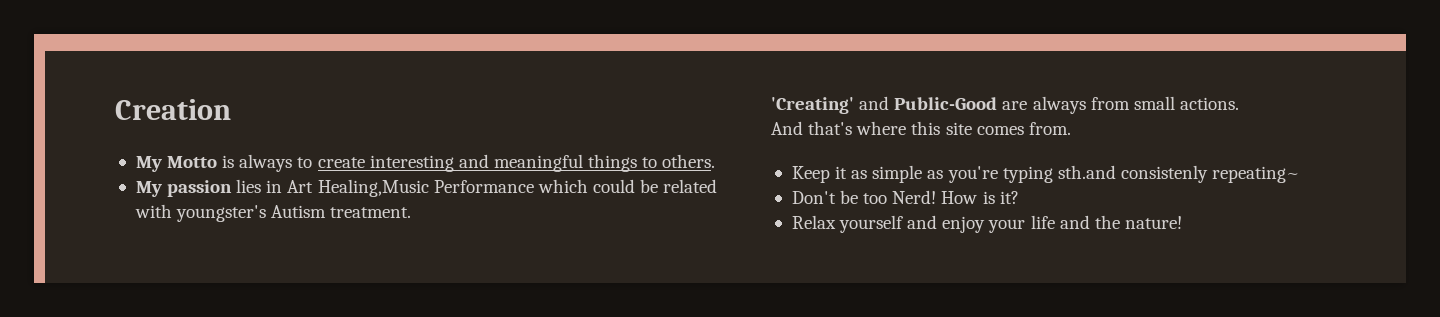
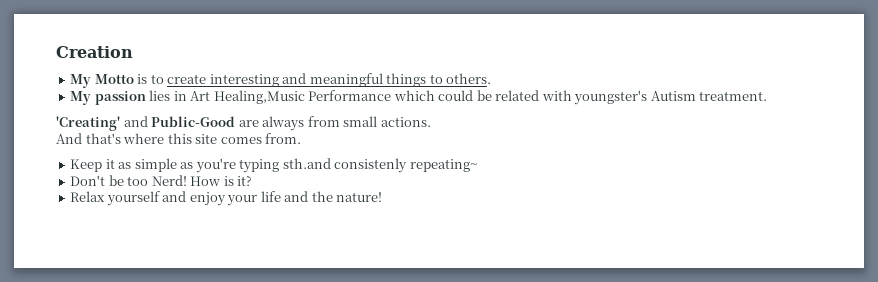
- My Motto is always to create interesting and meaningful things to others.
+ My Motto is to create interesting and meaningful things to others.

